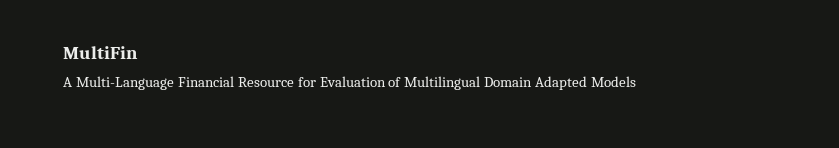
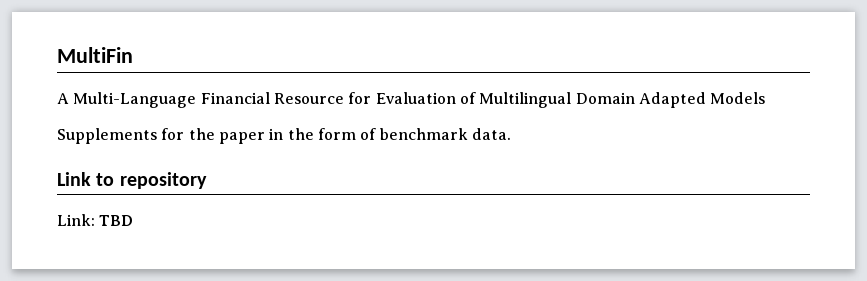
+ Supplements for the paper in the form of benchmark data.
+ Link to repository
+ Link: TBD

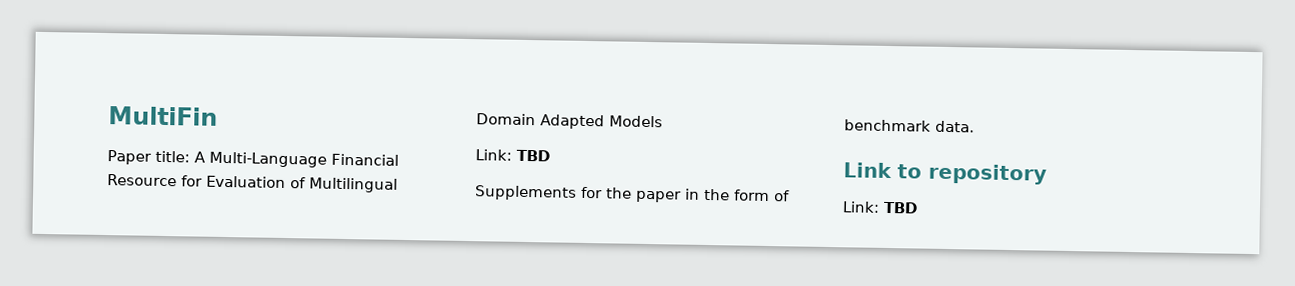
- A Multi-Language Financial Resource for Evaluation of Multilingual Domain Adapted Models
+ Paper title: A Multi-Language Financial Resource for Evaluation of Multilingual Domain Adapted Models
+ Link: TBD

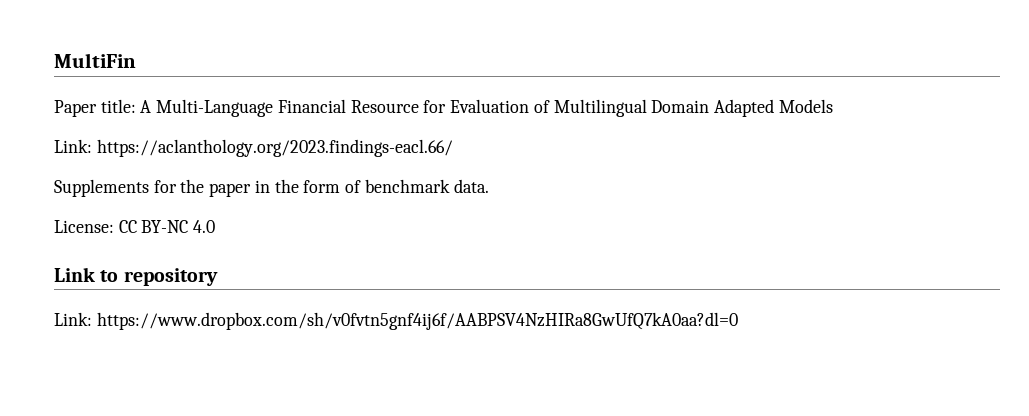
  Paper title: A Multi-Language Financial Resource for Evaluation of Multilingual Domain Adapted Models
- Link: TBD
+ Link: https://aclanthology.org/2023.findings-eacl.66/
+ License: CC BY-NC 4.0
  Link to repository
- Link: TBD
+ Link: https://www.dropbox.com/sh/v0fvtn5gnf4ij6f/AABPSV4NzHIRa8GwUfQ7kA0aa?dl=0

